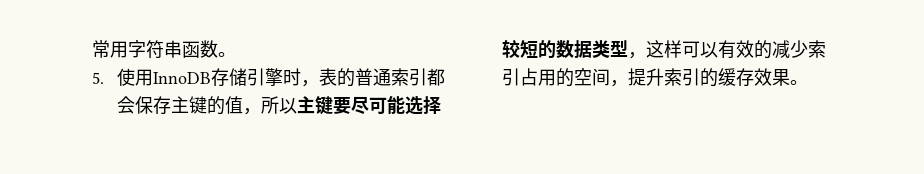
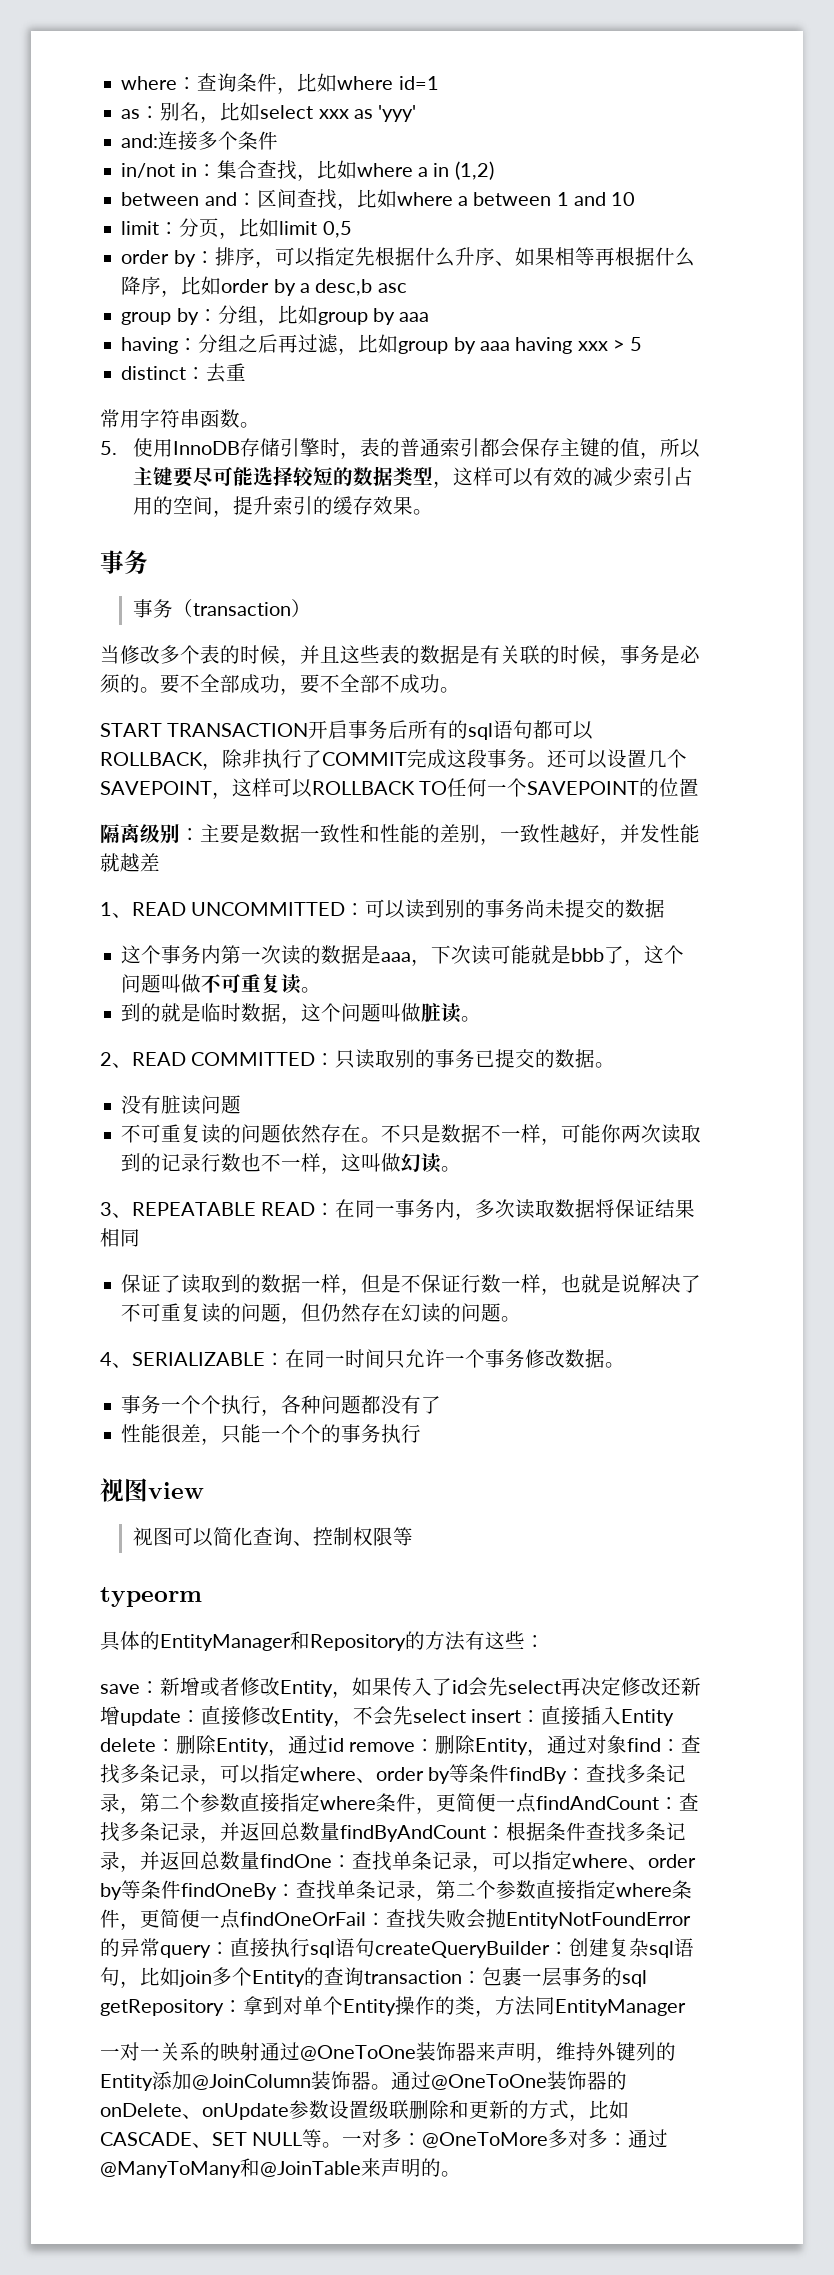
+ where：查询条件，比如where id=1
+ as：别名，比如select xxx as 'yyy'
+ and:连接多个条件
+ in/not in：集合查找，比如where a in (1,2)
+ between and：区间查找，比如where a between 1 and 10
+ limit：分页，比如limit 0,5
+ order by：排序，可以指定先根据什么升序、如果相等再根据什么降序，比如order by a desc,b asc
+ group by：分组，比如group by aaa
+ having：分组之后再过滤，比如group by aaa having xxx > 5
+ distinct：去重
  5.使用InnoDB存储引擎时，表的普通索引都会保存主键的值，所以主键要尽可能选择较短的数据类型，这样可以有效的减少索引占用的空间，提升索引的缓存效果。
+ 事务
+ 事务（transaction）
+ 当修改多个表的时候，并且这些表的数据是有关联的时候，事务是必须的。要不全部成功，要不全部不成功。
+ START TRANSACTION开启事务后所有的sql语句都可以ROLLBACK，除非执行了COMMIT完成这段事务。还可以设置几个SAVEPOINT，这样可以ROLLBACK TO任何一个SAVEPOINT的位置
+ 隔离级别：主要是数据一致性和性能的差别，一致性越好，并发性能就越差
+ 1、READ UNCOMMITTED：可以读到别的事务尚未提交的数据
+ 这个事务内第一次读的数据是aaa，下次读可能就是bbb了，这个问题叫做不可重复读。
+ 到的就是临时数据，这个问题叫做脏读。
+ 2、READ COMMITTED：只读取别的事务已提交的数据。
+ 没有脏读问题
+ 不可重复读的问题依然存在。不只是数据不一样，可能你两次读取到的记录行数也不一样，这叫做幻读。
+ 3、REPEATABLE READ：在同一事务内，多次读取数据将保证结果相同
+ 保证了读取到的数据一样，但是不保证行数一样，也就是说解决了不可重复读的问题，但仍然存在幻读的问题。
+ 4、SERIALIZABLE：在同一时间只允许一个事务修改数据。
+ 事务一个个执行，各种问题都没有了
+ 性能很差，只能一个个的事务执行
+ 视图view
+ 视图可以简化查询、控制权限等
+ typeorm
+ 具体的EntityManager和Repository的方法有这些：
+ save：新增或者修改Entity，如果传入了id会先select再决定修改还新增update：直接修改Entity，不会先select insert：直接插入Entity delete：删除Entity，通过id remove：删除Entity，通过对象find：查找多条记录，可以指定where、order by等条件findBy：查找多条记录，第二个参数直接指定where条件，更简便一点findAndCount：查找多条记录，并返回总数量findByAndCount：根据条件查找多条记录，并返回总数量findOne：查找单条记录，可以指定where、order by等条件findOneBy：查找单条记录，第二个参数直接指定where条件，更简便一点findOneOrFail：查找失败会抛EntityNotFoundError的异常query：直接执行sql语句createQueryBuilder：创建复杂sql语句，比如join多个Entity的查询transaction：包裹一层事务的sql getRepository：拿到对单个Entity操作的类，方法同EntityManager
+ 一对一关系的映射通过@OneToOne装饰器来声明，维持外键列的Entity添加@JoinColumn装饰器。通过@OneToOne装饰器的onDelete、onUpdate参数设置级联删除和更新的方式，比如CASCADE、SET NULL等。一对多：@OneToMore多对多：通过@ManyToMany和@JoinTable来声明的。

